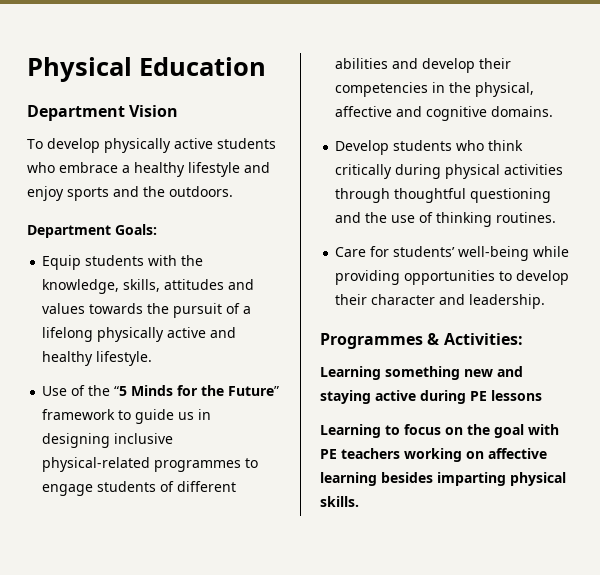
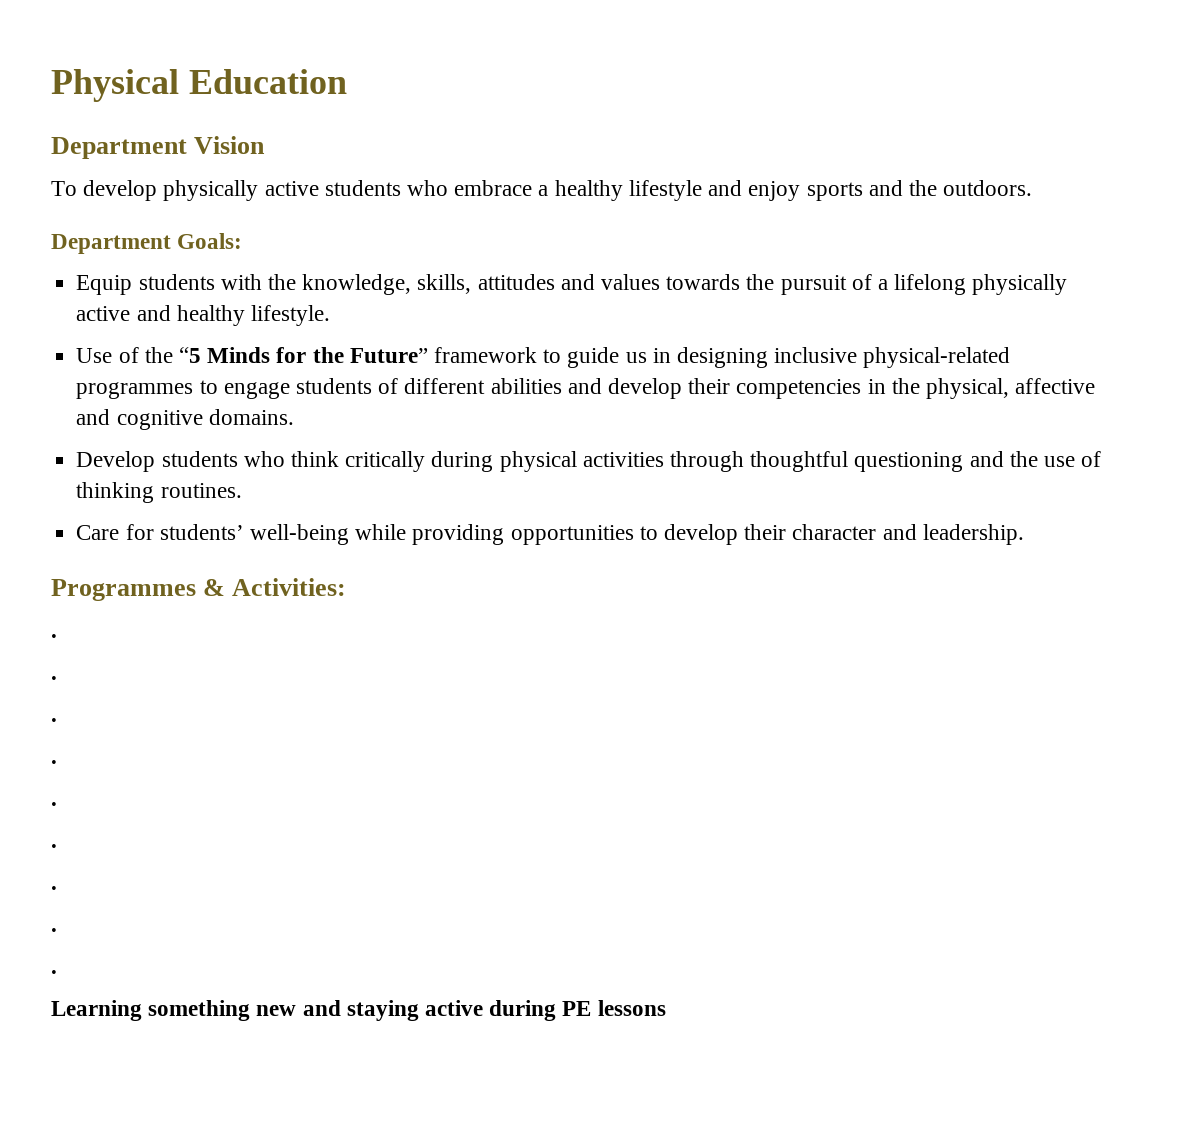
  Programmes & Activities:
+ .
+ .
+ .
+ .
+ .
+ .
+ .
+ .
+ .
- Learning to focus on the goal with PE teachers working on affective learning besides imparting physical skills.

